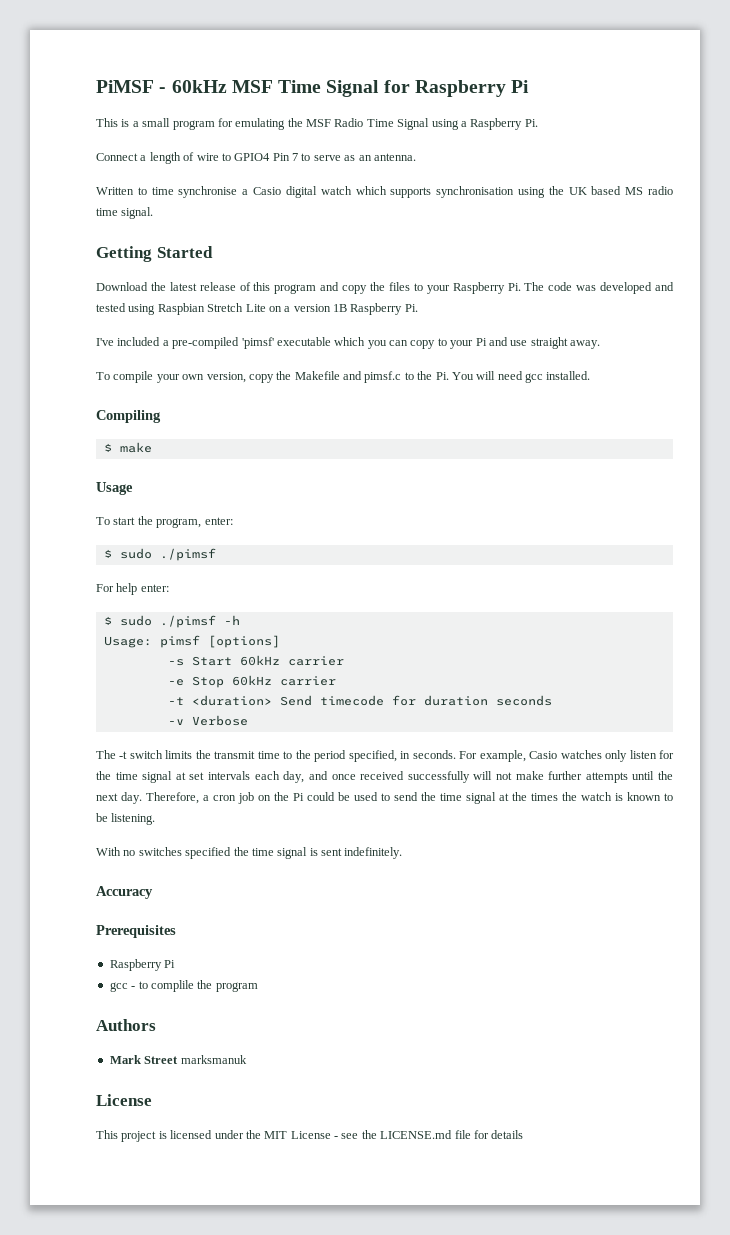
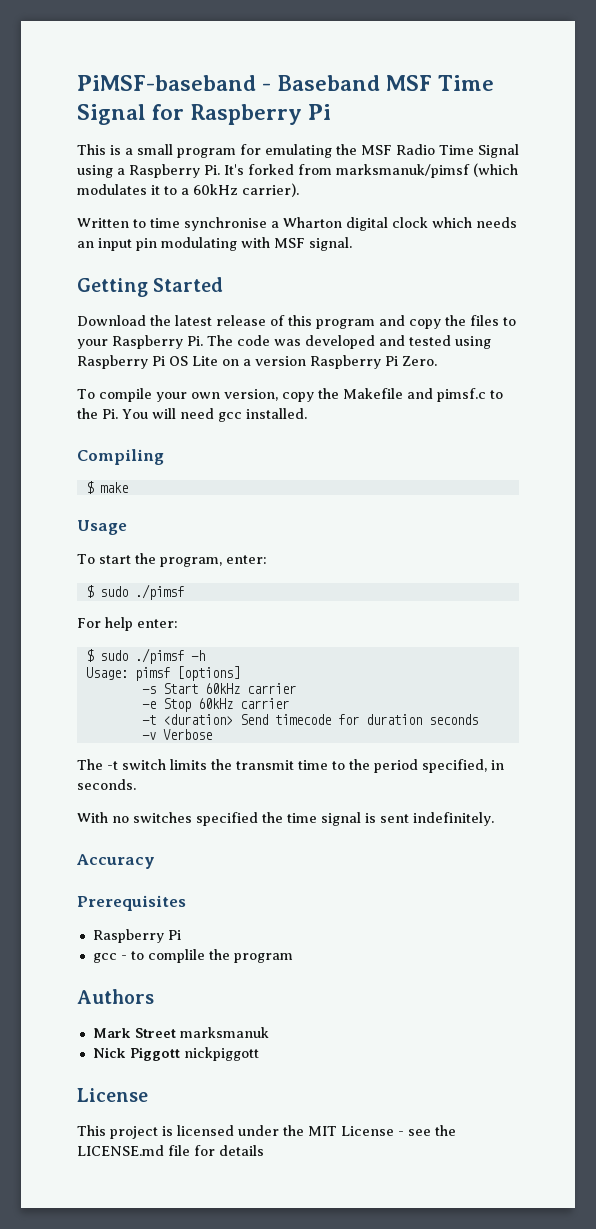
- PiMSF - 60kHz MSF Time Signal for Raspberry Pi
+ PiMSF-baseband - Baseband MSF Time Signal for Raspberry Pi
- This is a small program for emulating the MSF Radio Time Signal using a Raspberry Pi.
- Connect a length of wire to GPIO4 Pin 7 to serve as an antenna.
+ This is a small program for emulating the MSF Radio Time Signal using a Raspberry Pi. It's forked from marksmanuk/pimsf (which modulates it to a 60kHz carrier).
- Written to time synchronise a Casio digital watch which supports synchronisation using the UK based MS radio time signal.
+ Written to time synchronise a Wharton digital clock which needs an input pin modulating with MSF signal.
- Download the latest release of this program and copy the files to your Raspberry Pi. The code was developed and tested using Raspbian Stretch Lite on a version 1B Raspberry Pi.
- I've included a pre-compiled 'pimsf' executable which you can copy to your Pi and use straight away.
+ Download the latest release of this program and copy the files to your Raspberry Pi. The code was developed and tested using Raspberry Pi OS Lite on a version Raspberry Pi Zero.
- For example, Casio watches only listen for the time signal at set intervals each day, and once received successfully will not make further attempts until the next day. Therefore, a cron job on the Pi could be used to send the time signal at the times the watch is known to be listening.
+ Nick Piggott nickpiggott

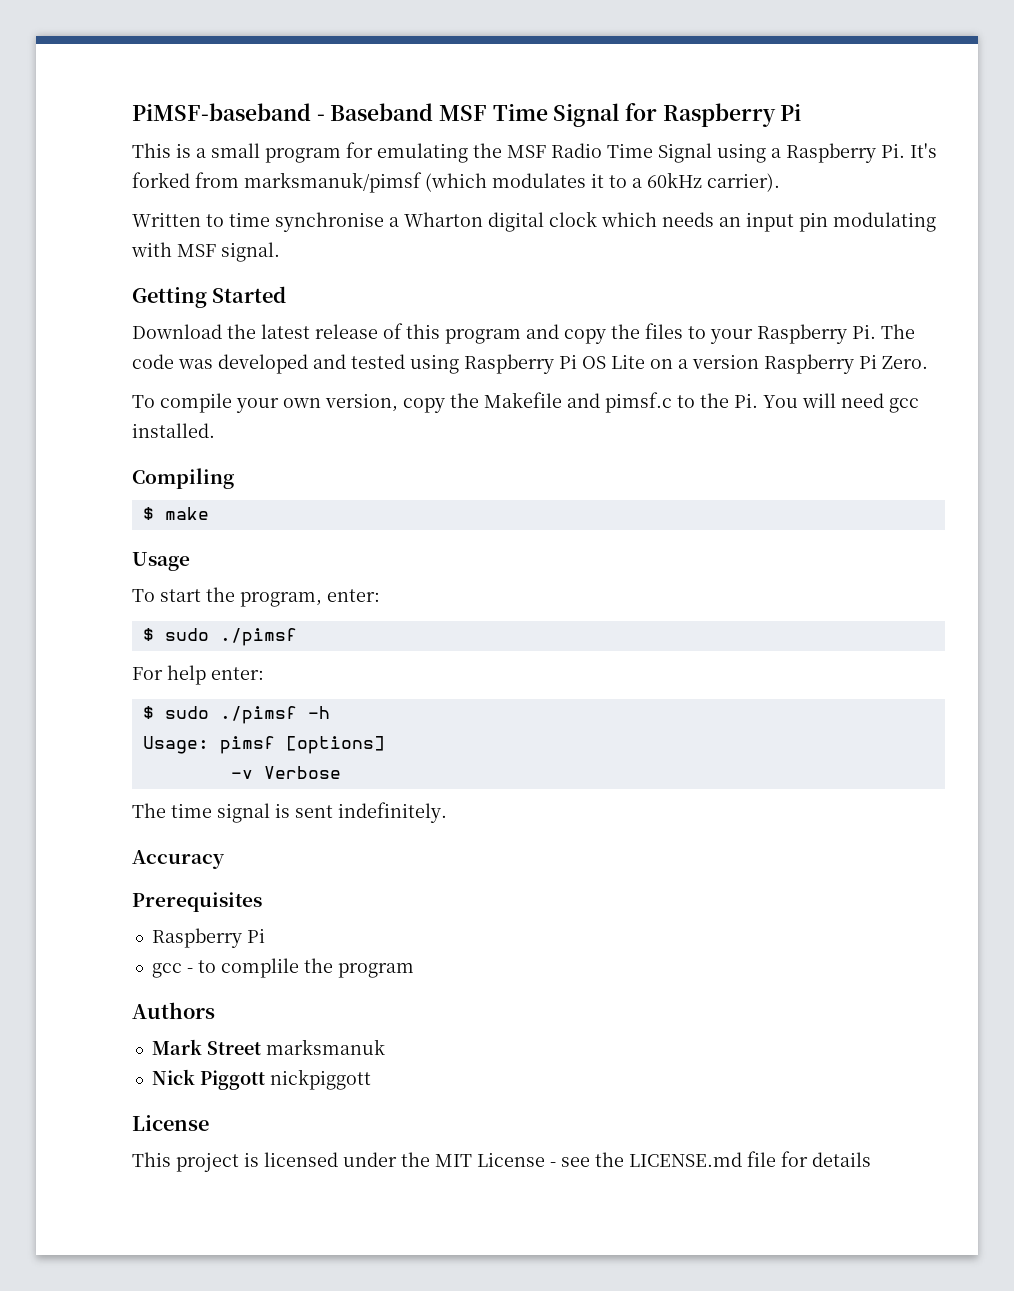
- -s Start 60kHz carrier
- -e Stop 60kHz carrier
- -t <duration> Send timecode for duration seconds
  -v Verbose
- The -t switch limits the transmit time to the period specified, in seconds.
- With no switches specified the time signal is sent indefinitely.
+ The time signal is sent indefinitely.

